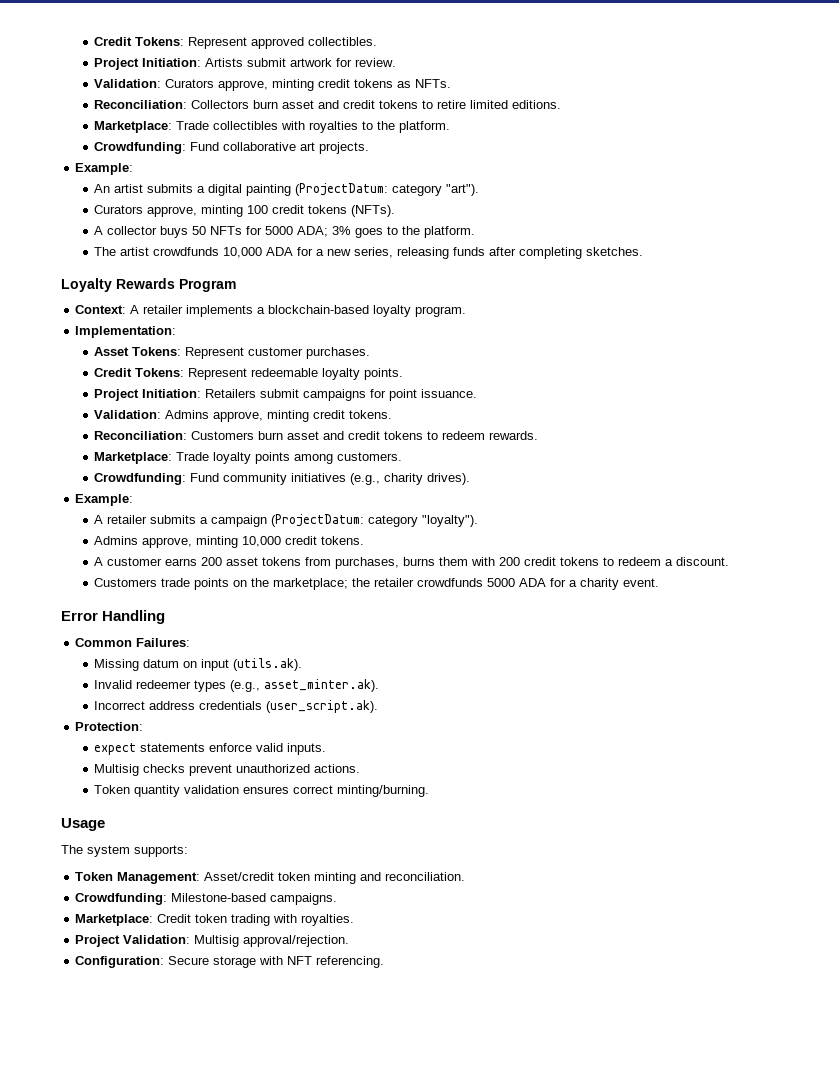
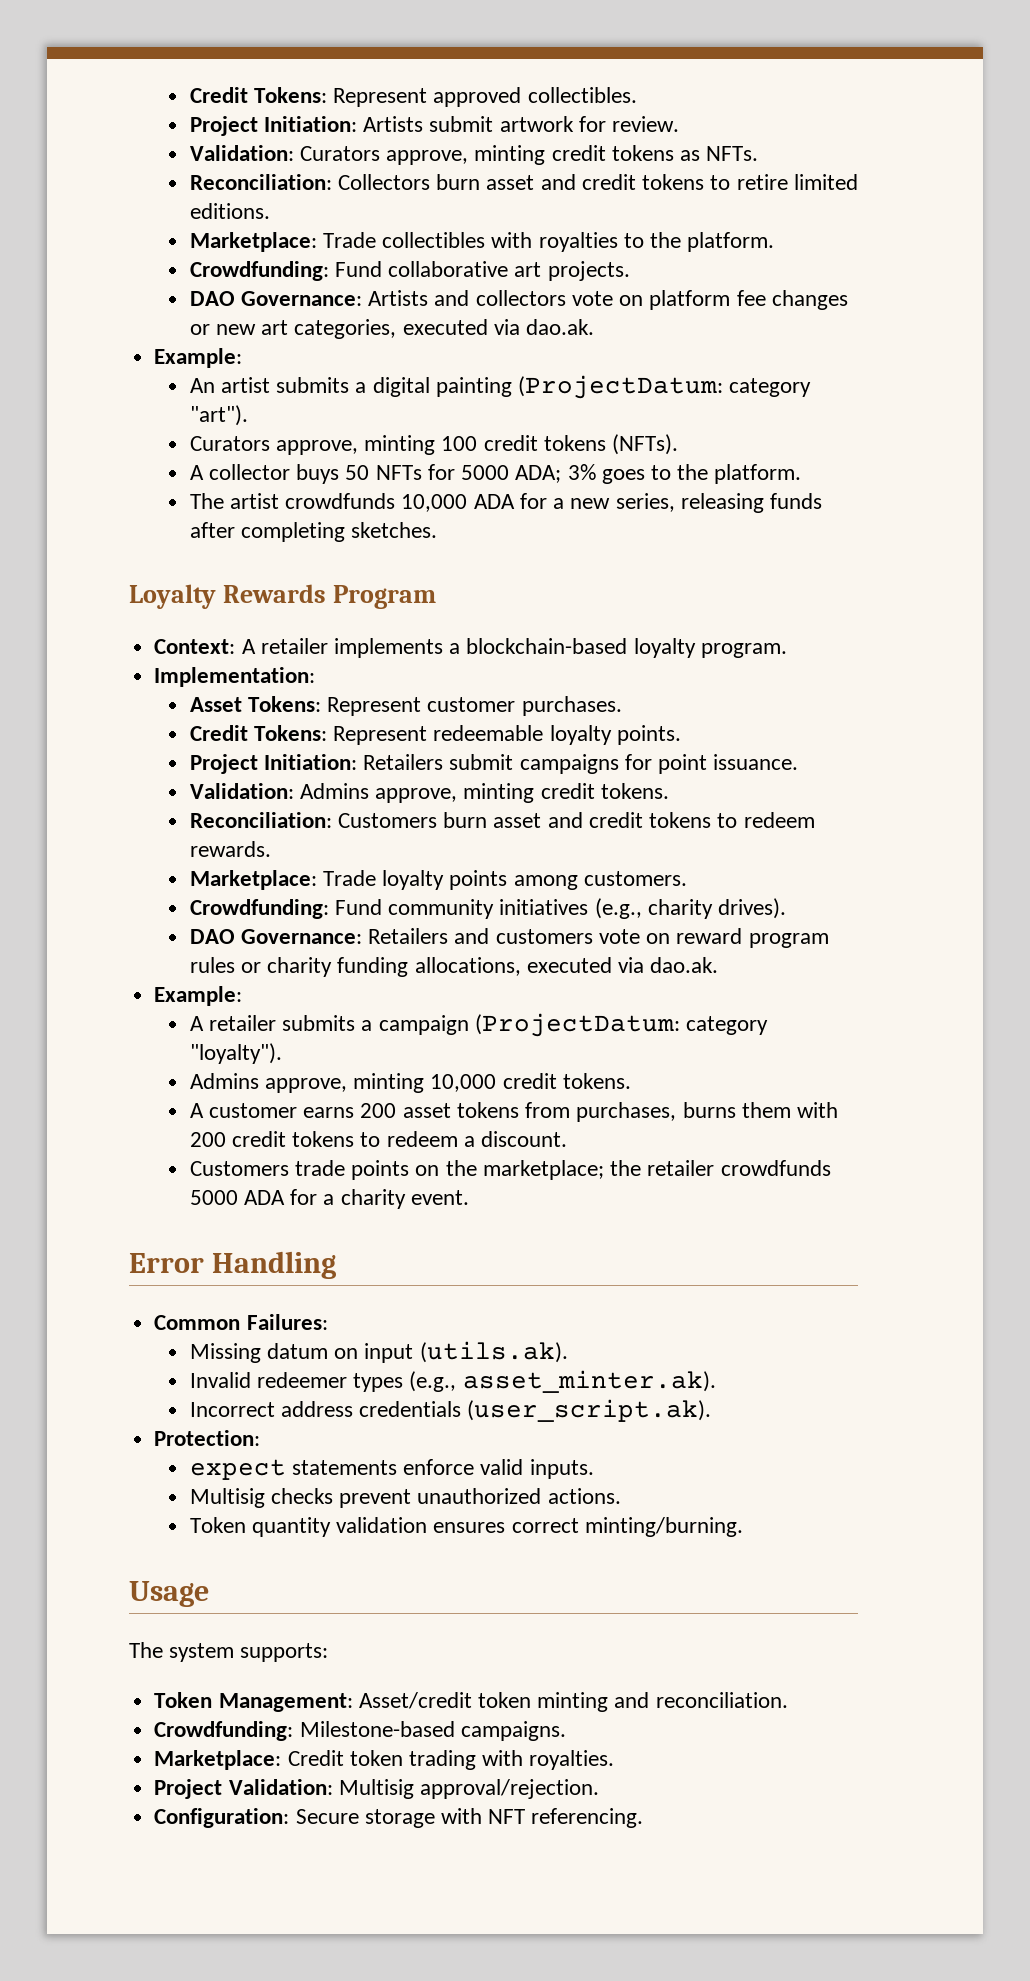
+ DAO Governance: Artists and collectors vote on platform fee changes or new art categories, executed via dao.ak.
+ DAO Governance: Retailers and customers vote on reward program rules or charity funding allocations, executed via dao.ak.

